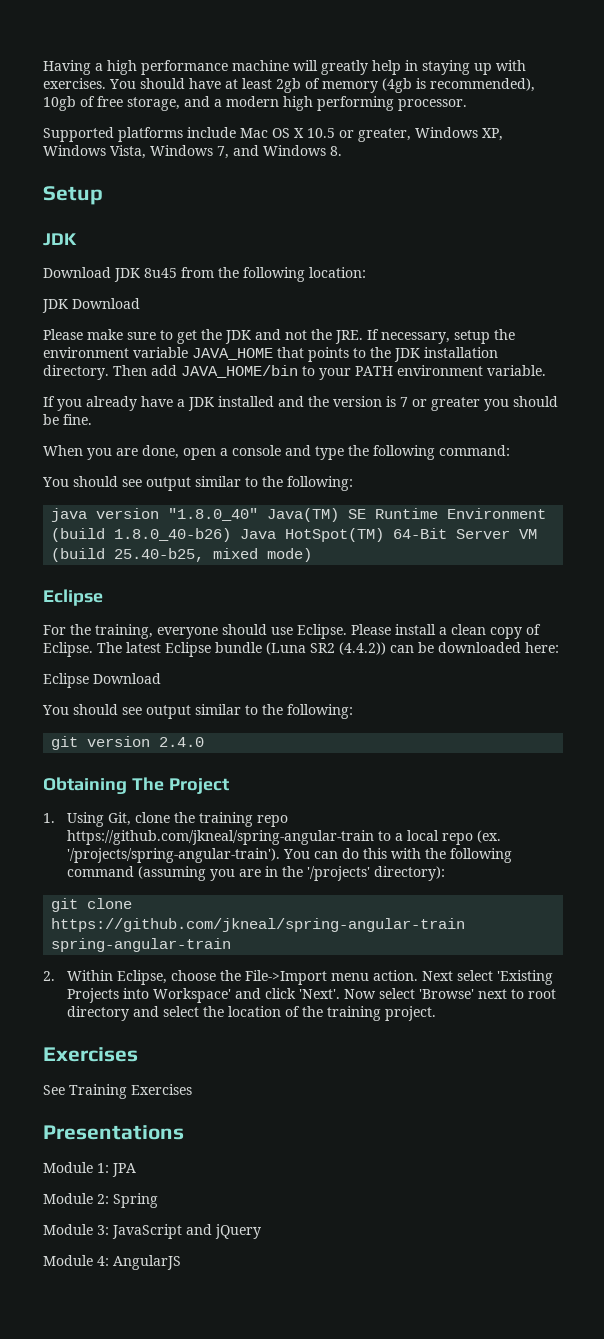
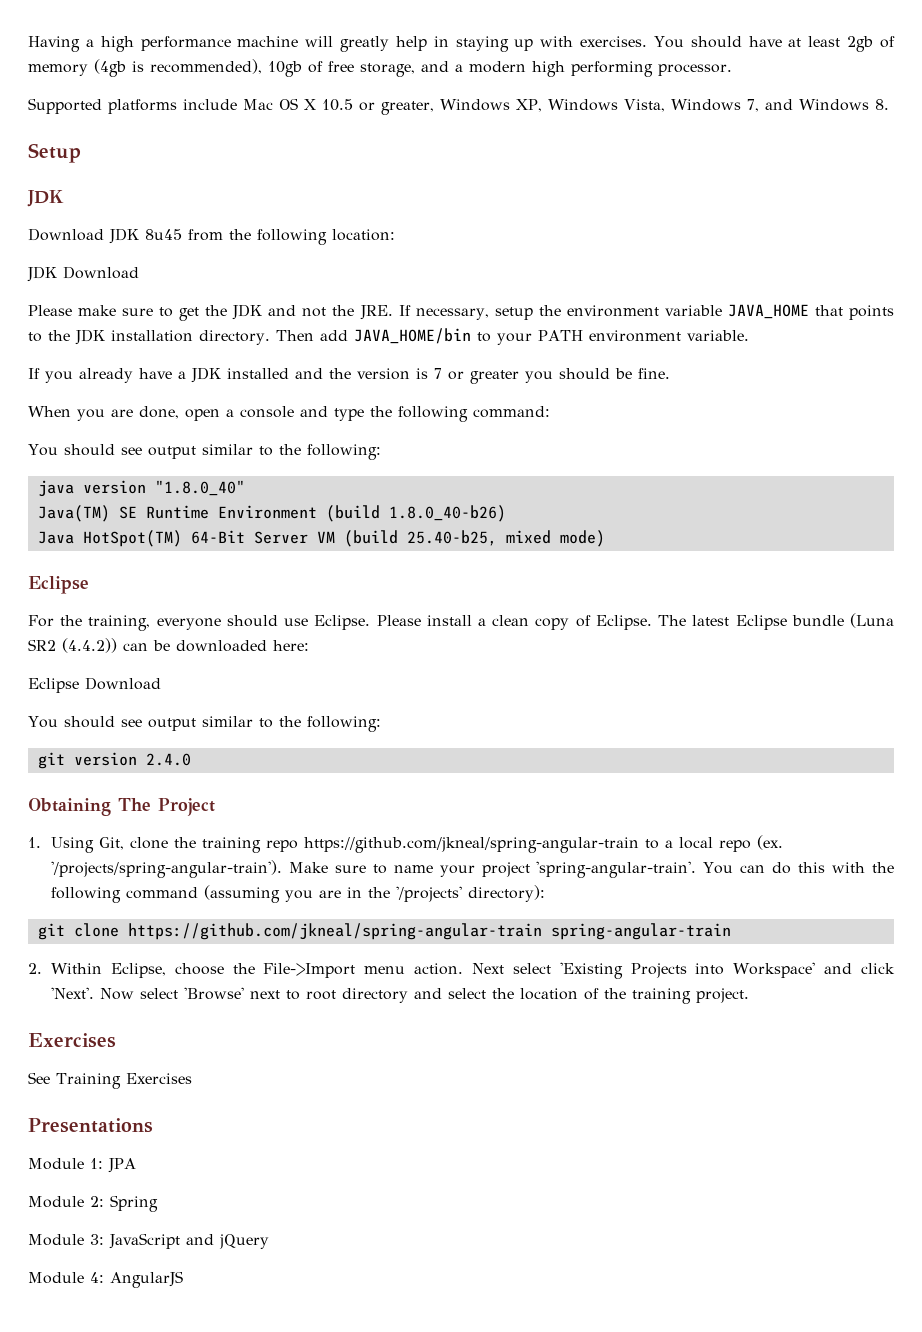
- java version "1.8.0_40" Java(TM) SE Runtime Environment (build 1.8.0_40-b26) Java HotSpot(TM) 64-Bit Server VM (build 25.40-b25, mixed mode)
+ java version "1.8.0_40"
+ Java(TM) SE Runtime Environment (build 1.8.0_40-b26)
+ Java HotSpot(TM) 64-Bit Server VM (build 25.40-b25, mixed mode)
+ Make sure to name your project 'spring-angular-train'.

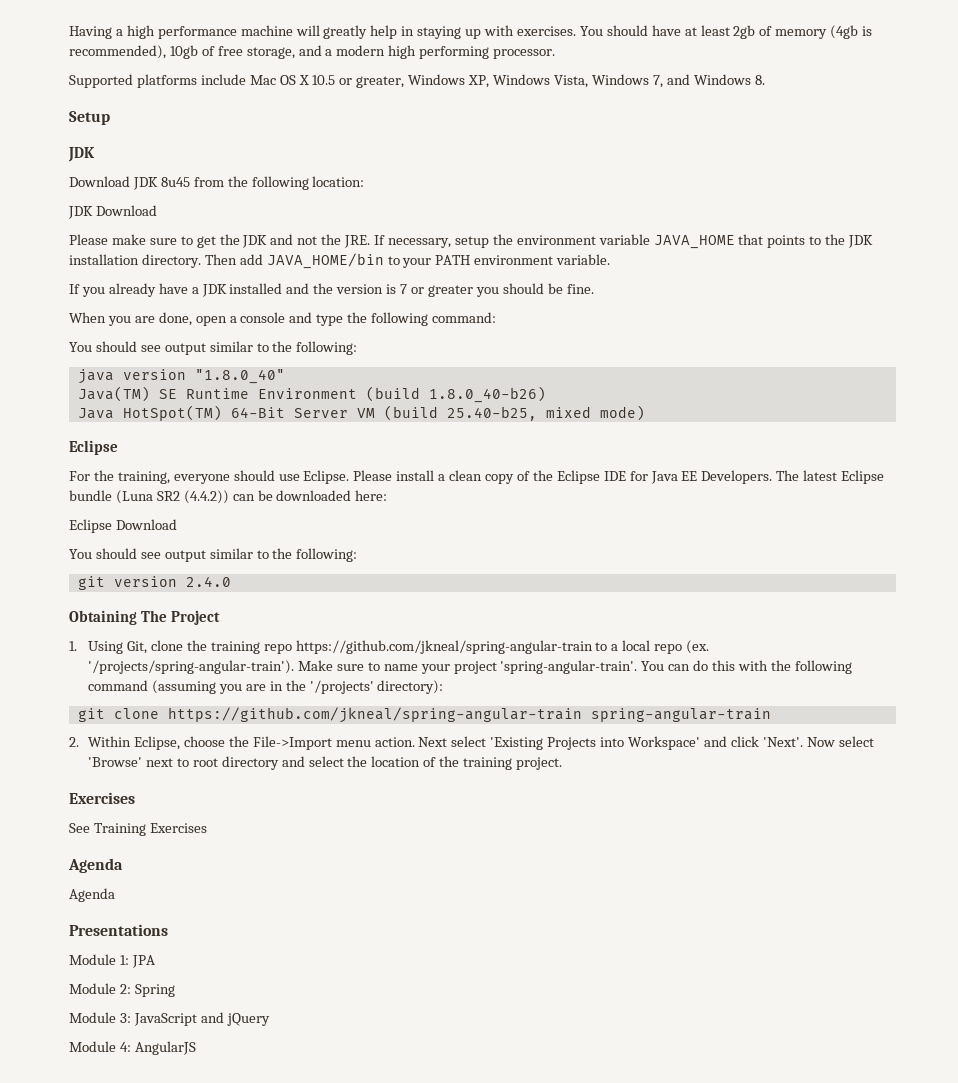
- Please install a clean copy of Eclipse.
+ Please install a clean copy of the Eclipse IDE for Java EE Developers.
  See Training Exercises
+ Agenda
+ Agenda

